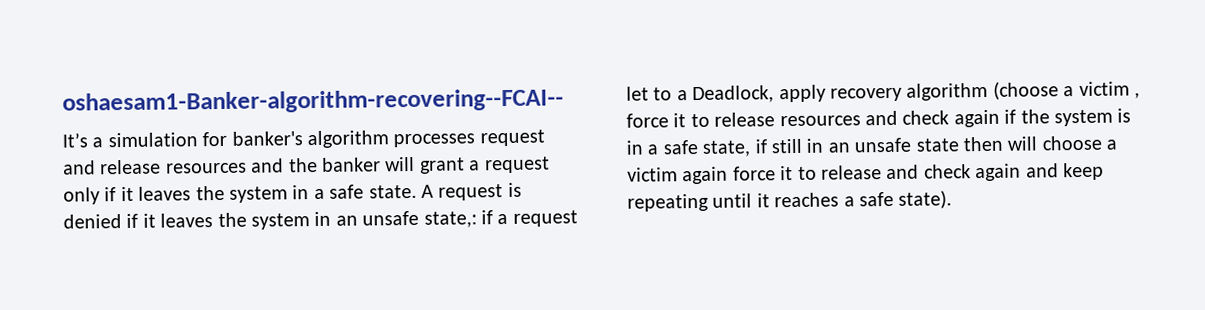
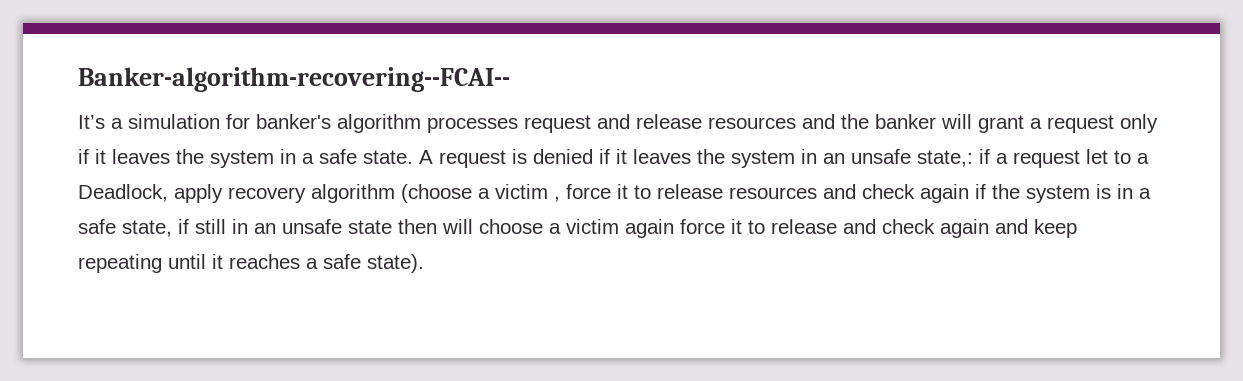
- oshaesam1-Banker-algorithm-recovering--FCAI--
+ Banker-algorithm-recovering--FCAI--

